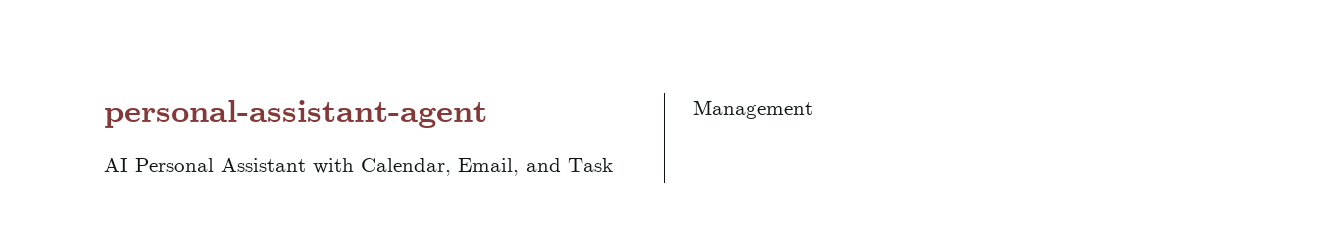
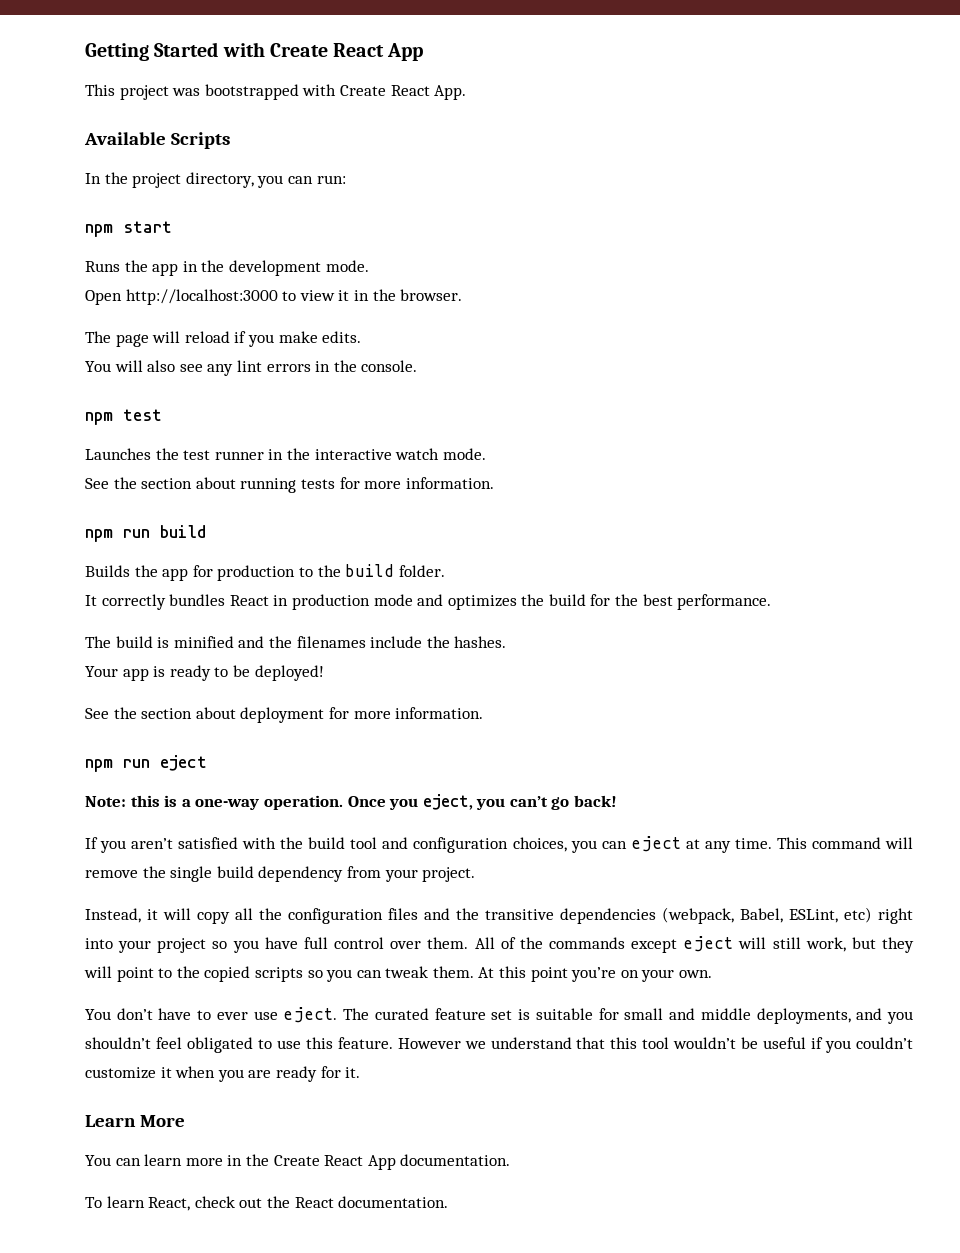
- personal-assistant-agent
- AI Personal Assistant with Calendar, Email, and Task Management
+ Getting Started with Create React App
+ This project was bootstrapped with Create React App.
+ Available Scripts
+ In the project directory, you can run:
+ npm start
+ Runs the app in the development mode.
+ Open http://localhost:3000 to view it in the browser.
+ The page will reload if you make edits.
+ You will also see any lint errors in the console.
+ npm test
+ Launches the test runner in the interactive watch mode.
+ See the section about running tests for more information.
+ npm run build
+ Builds the app for production to the build folder.
+ It correctly bundles React in production mode and optimizes the build for the best performance.
+ The build is minified and the filenames include the hashes.
+ Your app is ready to be deployed!
+ See the section about deployment for more information.
+ npm run eject
+ Note: this is a one-way operation. Once you eject, you can’t go back!
+ If you aren’t satisfied with the build tool and configuration choices, you can eject at any time. This command will remove the single build dependency from your project.
+ Instead, it will copy all the configuration files and the transitive dependencies (webpack, Babel, ESLint, etc) right into your project so you have full control over them. All of the commands except eject will still work, but they will point to the copied scripts so you can tweak them. At this point you’re on your own.
+ You don’t have to ever use eject. The curated feature set is suitable for small and middle deployments, and you shouldn’t feel obligated to use this feature. However we understand that this tool wouldn’t be useful if you couldn’t customize it when you are ready for it.
+ Learn More
+ You can learn more in the Create React App documentation.
+ To learn React, check out the React documentation.

